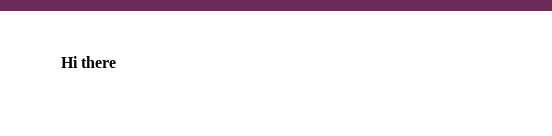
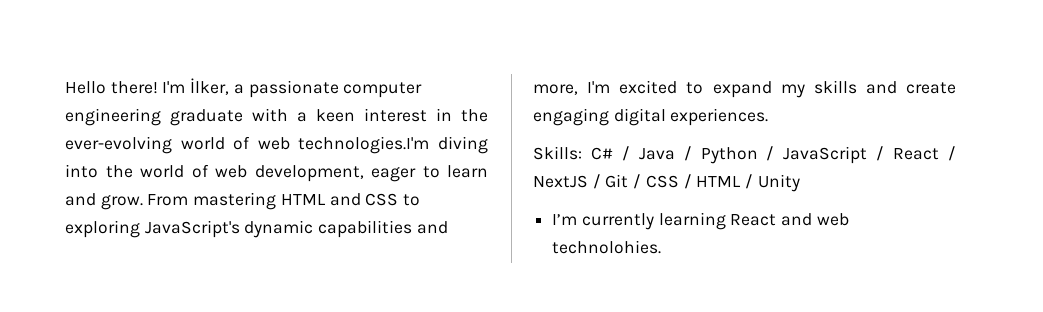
- Hi there
+ Hello there! I'm İlker, a passionate computer engineering graduate with a keen interest in the ever-evolving world of web technologies.I'm diving into the world of web development, eager to learn and grow. From mastering HTML and CSS to exploring JavaScript's dynamic capabilities and more, I'm excited to expand my skills and create engaging digital experiences.
+ Skills: C# / Java / Python / JavaScript / React / NextJS / Git / CSS / HTML / Unity
+ I’m currently learning React and web technolohies.

